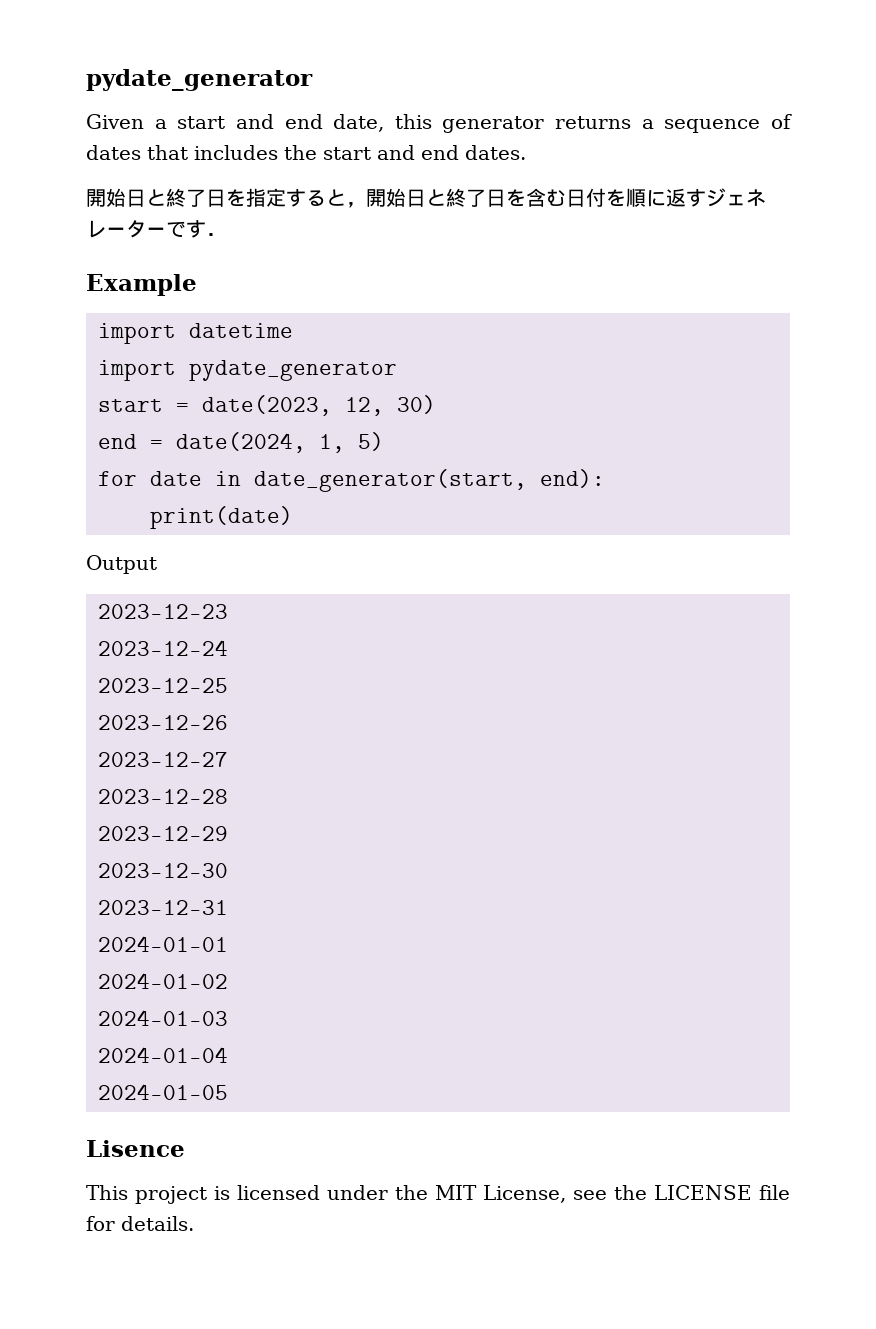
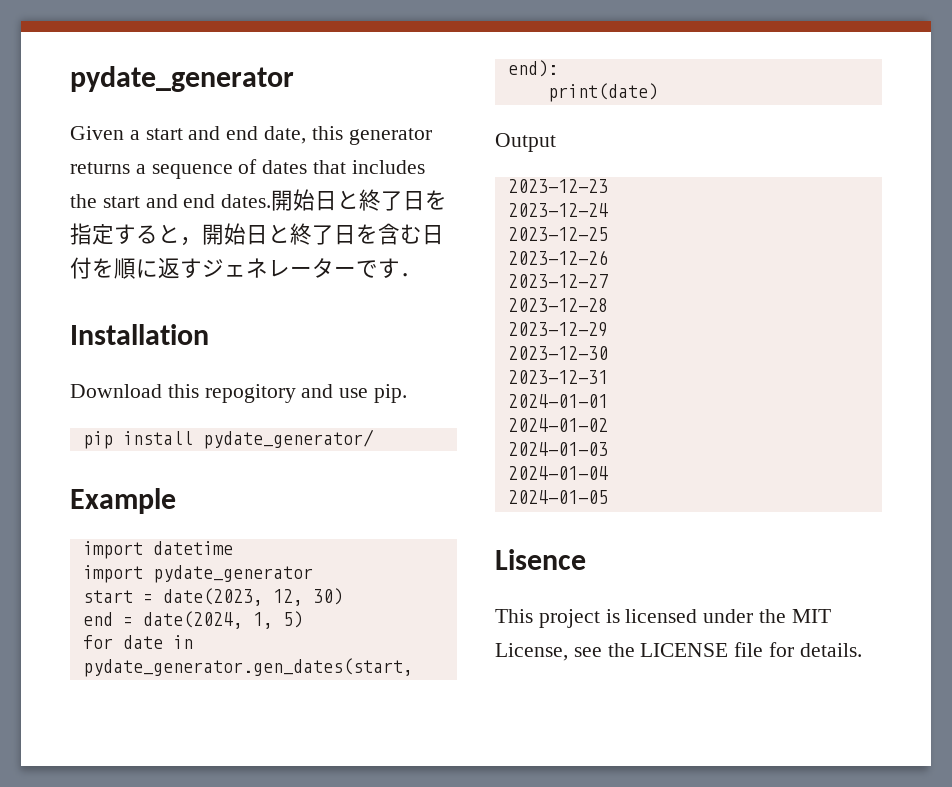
- Given a start and end date, this generator returns a sequence of dates that includes the start and end dates.
- 開始日と終了日を指定すると，開始日と終了日を含む日付を順に返すジェネレーターです．
+ Given a start and end date, this generator returns a sequence of dates that includes the start and end dates.開始日と終了日を指定すると，開始日と終了日を含む日付を順に返すジェネレーターです．
+ Installation
+ Download this repogitory and use pip.
+ pip install pydate_generator/
- for date in date_generator(start, end):
+ for date in pydate_generator.gen_dates(start, end):

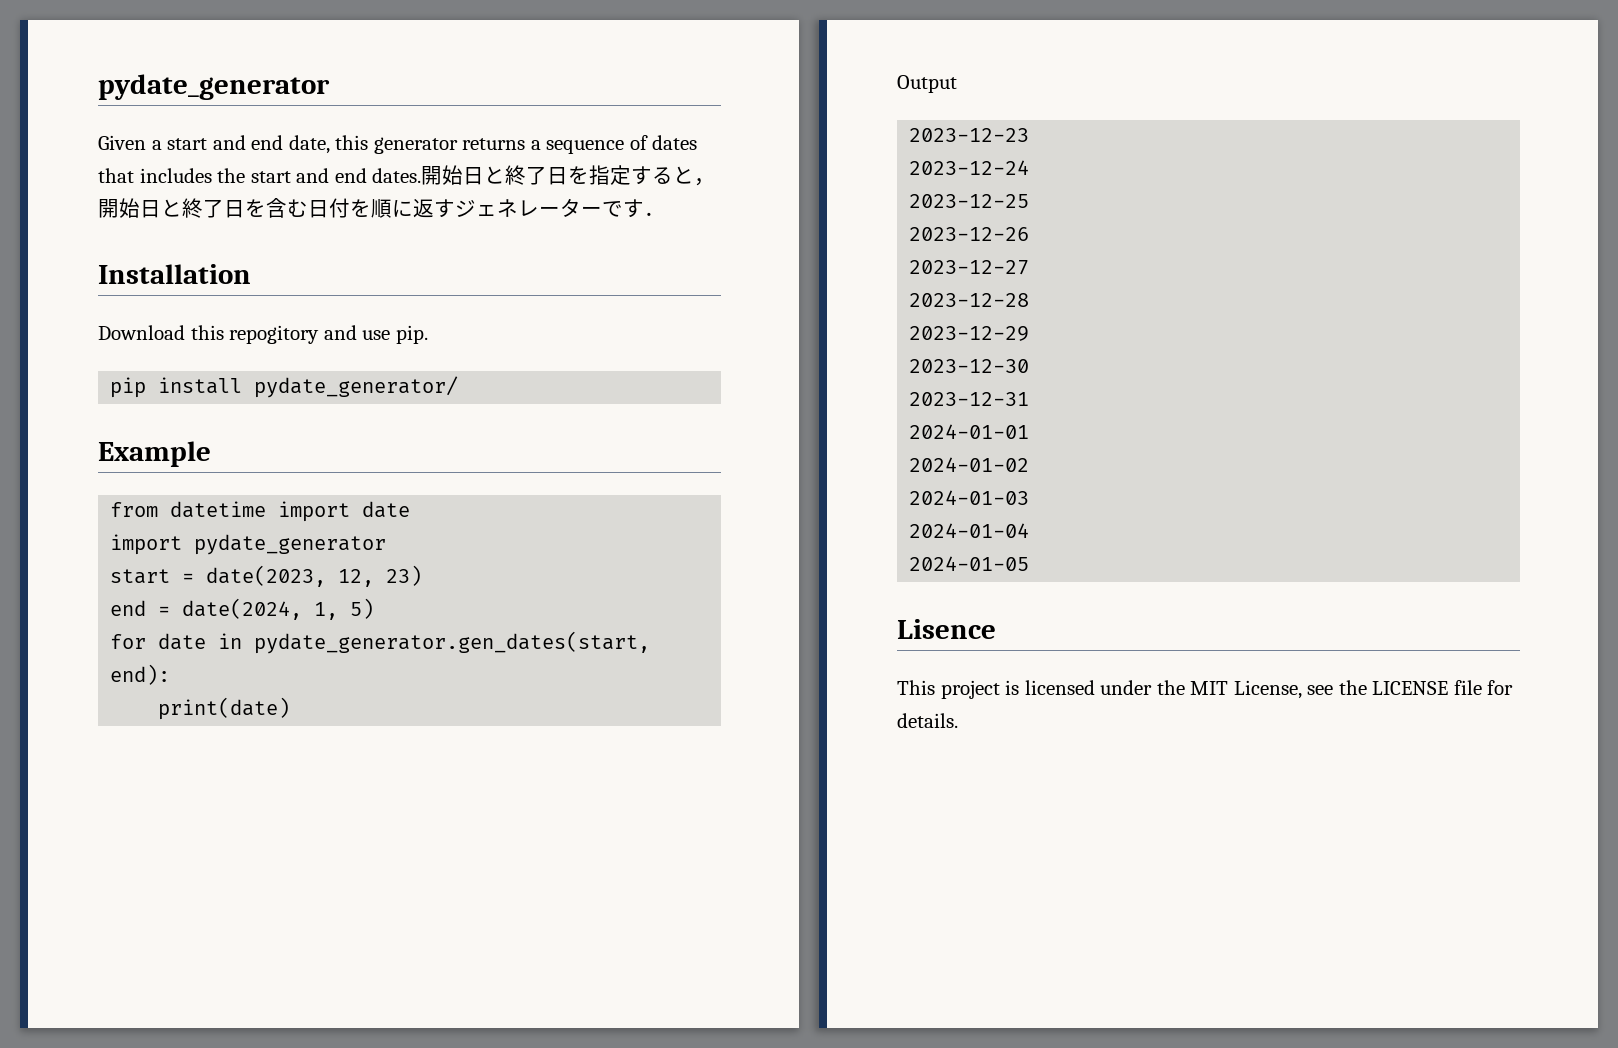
- import datetime
+ from datetime import date
- start = date(2023, 12, 30)
+ start = date(2023, 12, 23)

